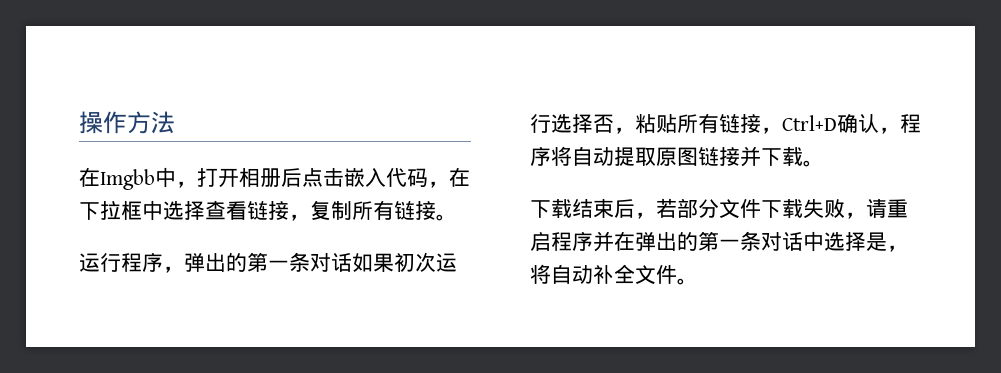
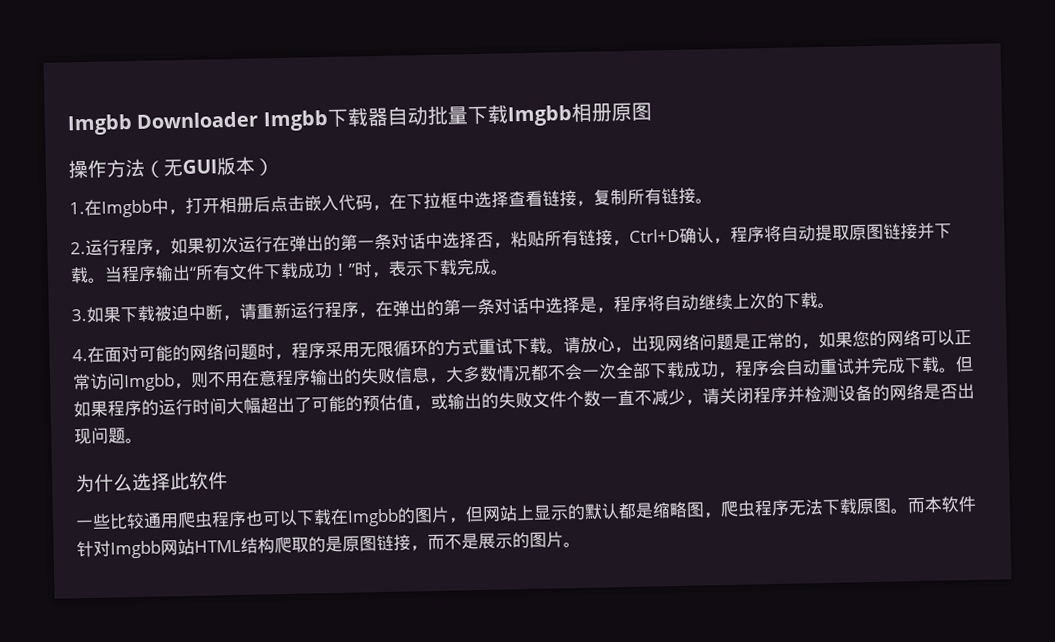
- 操作方法
- 在Imgbb中，打开相册后点击嵌入代码，在下拉框中选择查看链接，复制所有链接。
+ Imgbb Downloader Imgbb下载器自动批量下载Imgbb相册原图
+ 操作方法（无GUI版本）
+ 1.在Imgbb中，打开相册后点击嵌入代码，在下拉框中选择查看链接，复制所有链接。
- 运行程序，弹出的第一条对话如果初次运行选择否，粘贴所有链接，Ctrl+D确认，程序将自动提取原图链接并下载。
- 下载结束后，若部分文件下载失败，请重启程序并在弹出的第一条对话中选择是，将自动补全文件。
+ 2.运行程序，如果初次运行在弹出的第一条对话中选择否，粘贴所有链接，Ctrl+D确认，程序将自动提取原图链接并下载。当程序输出“所有文件下载成功！”时，表示下载完成。
+ 3.如果下载被迫中断，请重新运行程序，在弹出的第一条对话中选择是，程序将自动继续上次的下载。
+ 4.在面对可能的网络问题时，程序采用无限循环的方式重试下载。请放心，出现网络问题是正常的，如果您的网络可以正常访问Imgbb，则不用在意程序输出的失败信息，大多数情况都不会一次全部下载成功，程序会自动重试并完成下载。但如果程序的运行时间大幅超出了可能的预估值，或输出的失败文件个数一直不减少，请关闭程序并检测设备的网络是否出现问题。
+ 为什么选择此软件
+ 一些比较通用爬虫程序也可以下载在Imgbb的图片，但网站上显示的默认都是缩略图，爬虫程序无法下载原图。而本软件针对Imgbb网站HTML结构爬取的是原图链接，而不是展示的图片。

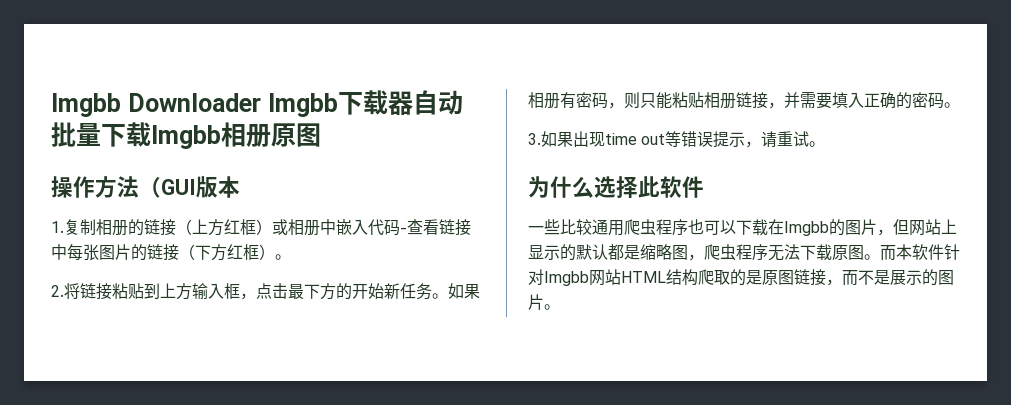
- 操作方法（无GUI版本）
+ 操作方法（GUI版本
- 1.在Imgbb中，打开相册后点击嵌入代码，在下拉框中选择查看链接，复制所有链接。
- 2.运行程序，如果初次运行在弹出的第一条对话中选择否，粘贴所有链接，Ctrl+D确认，程序将自动提取原图链接并下载。当程序输出“所有文件下载成功！”时，表示下载完成。
- 3.如果下载被迫中断，请重新运行程序，在弹出的第一条对话中选择是，程序将自动继续上次的下载。
- 4.在面对可能的网络问题时，程序采用无限循环的方式重试下载。请放心，出现网络问题是正常的，如果您的网络可以正常访问Imgbb，则不用在意程序输出的失败信息，大多数情况都不会一次全部下载成功，程序会自动重试并完成下载。但如果程序的运行时间大幅超出了可能的预估值，或输出的失败文件个数一直不减少，请关闭程序并检测设备的网络是否出现问题。
+ 1.复制相册的链接（上方红框）或相册中嵌入代码-查看链接中每张图片的链接（下方红框）。
+ 2.将链接粘贴到上方输入框，点击最下方的开始新任务。如果相册有密码，则只能粘贴相册链接，并需要填入正确的密码。
+ 3.如果出现time out等错误提示，请重试。

